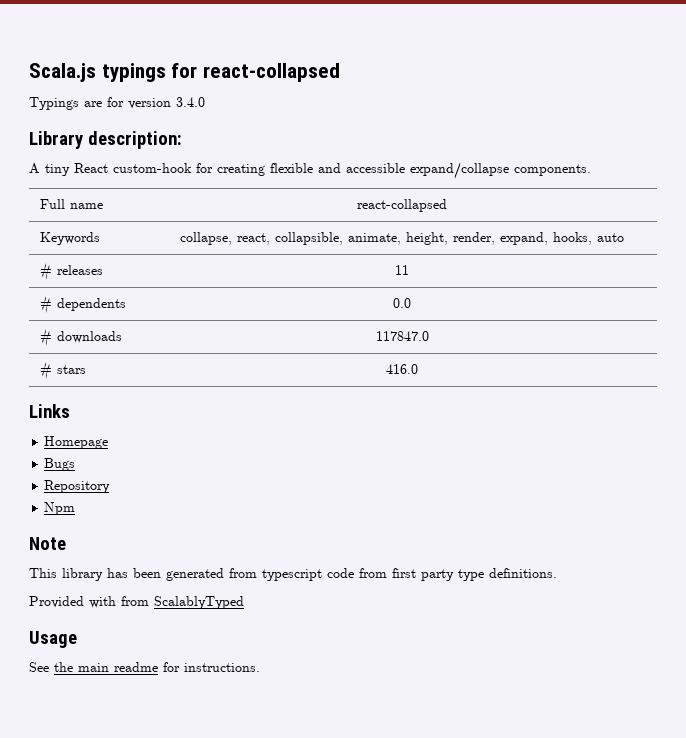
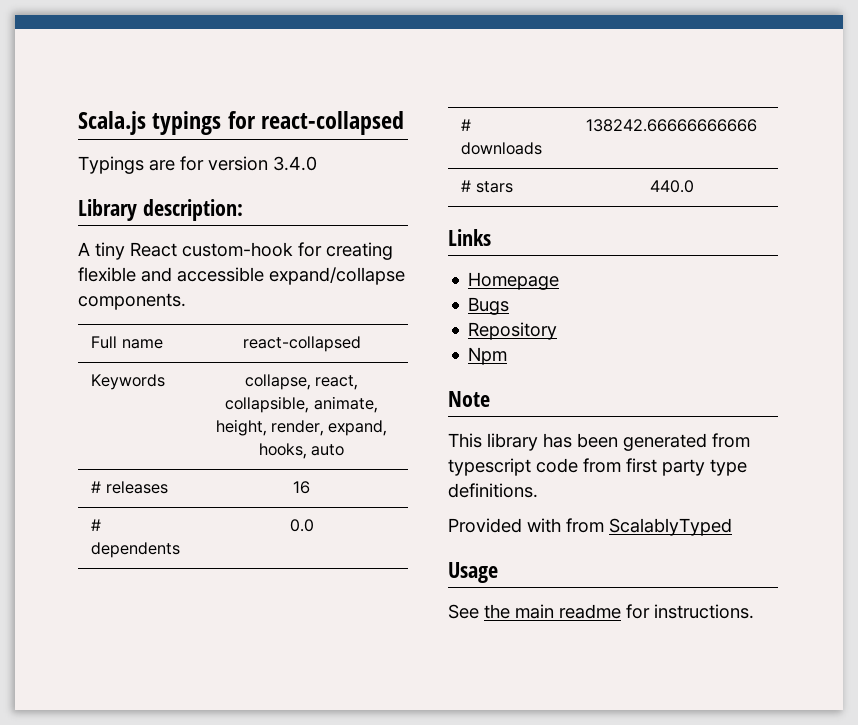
- # releases | 11
+ # releases | 16
- # downloads | 117847.0
+ # downloads | 138242.66666666666
- # stars | 416.0
+ # stars | 440.0

